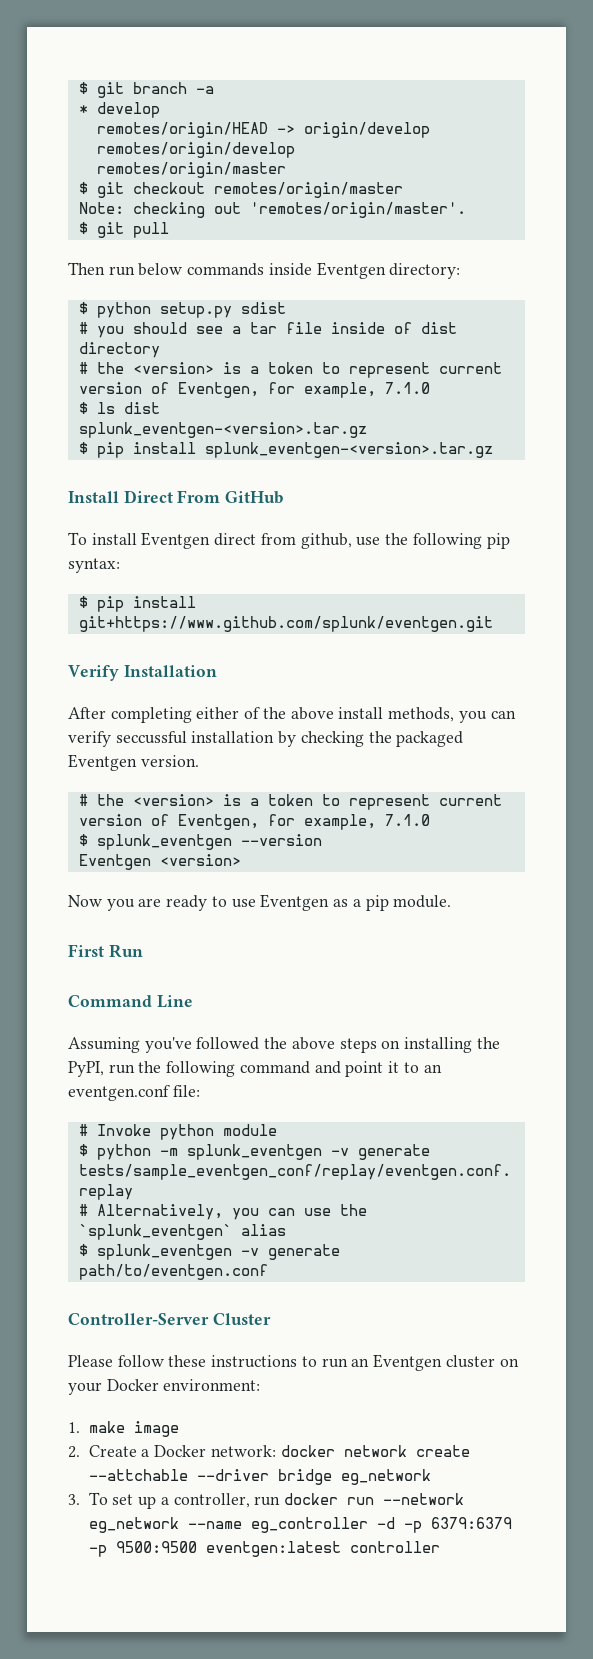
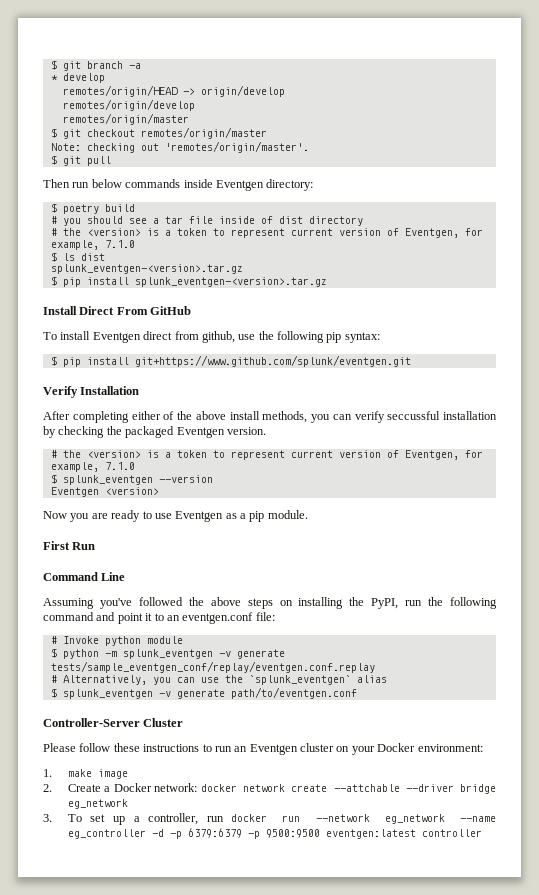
- $ python setup.py sdist
+ $ poetry build

